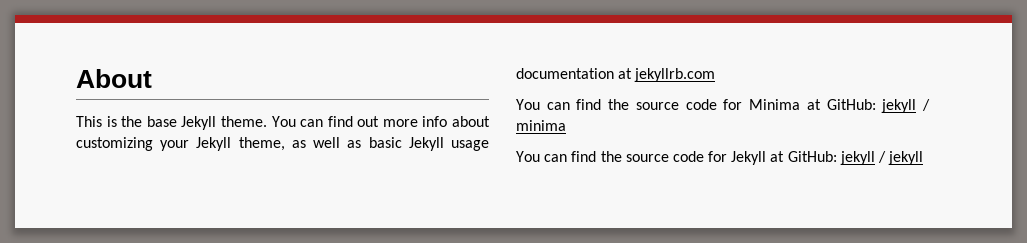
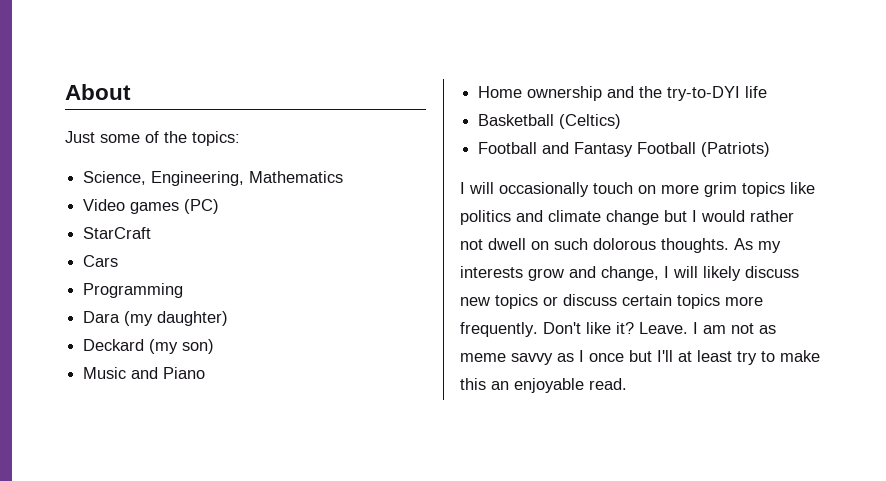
- This is the base Jekyll theme. You can find out more info about customizing your Jekyll theme, as well as basic Jekyll usage documentation at jekyllrb.com
- You can find the source code for Minima at GitHub: jekyll / minima
- You can find the source code for Jekyll at GitHub: jekyll / jekyll
+ Just some of the topics:
+ Science, Engineering, Mathematics
+ Video games (PC)
+ StarCraft
+ Cars
+ Programming
+ Dara (my daughter)
+ Deckard (my son)
+ Music and Piano
+ Home ownership and the try-to-DYI life
+ Basketball (Celtics)
+ Football and Fantasy Football (Patriots)
+ I will occasionally touch on more grim topics like politics and climate change but I would rather not dwell on such dolorous thoughts. As my interests grow and change, I will likely discuss new topics or discuss certain topics more frequently. Don't like it? Leave. I am not as meme savvy as I once but I'll at least try to make this an enjoyable read.

